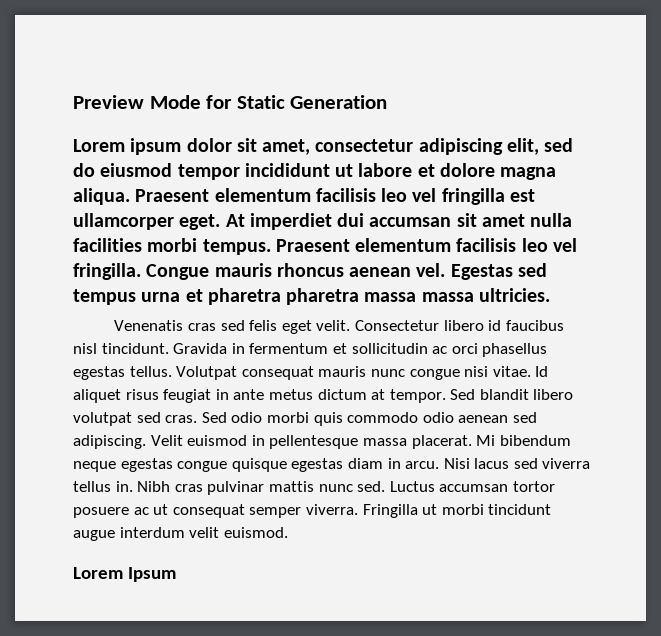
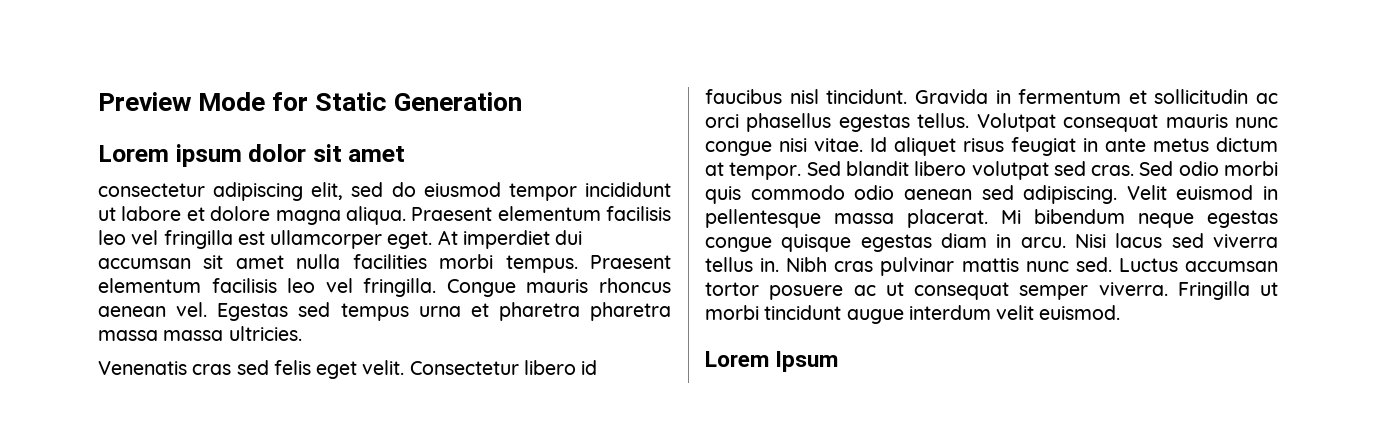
- Lorem ipsum dolor sit amet, consectetur adipiscing elit, sed do eiusmod tempor incididunt ut labore et dolore magna aliqua.
+ Lorem ipsum dolor sit amet
+ consectetur adipiscing elit, sed do eiusmod tempor incididunt ut labore et dolore magna aliqua.

